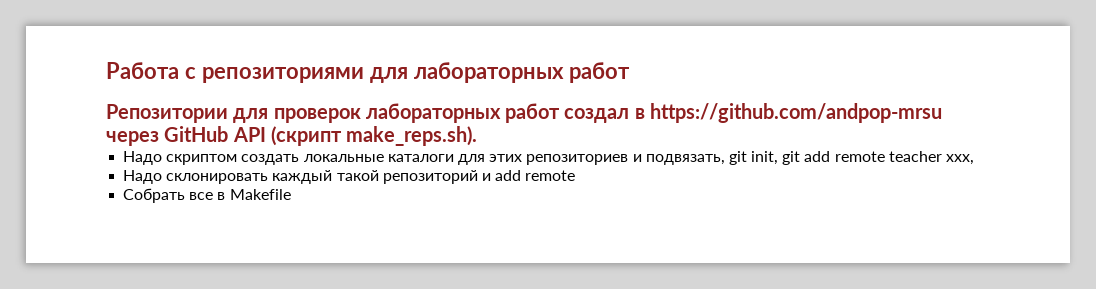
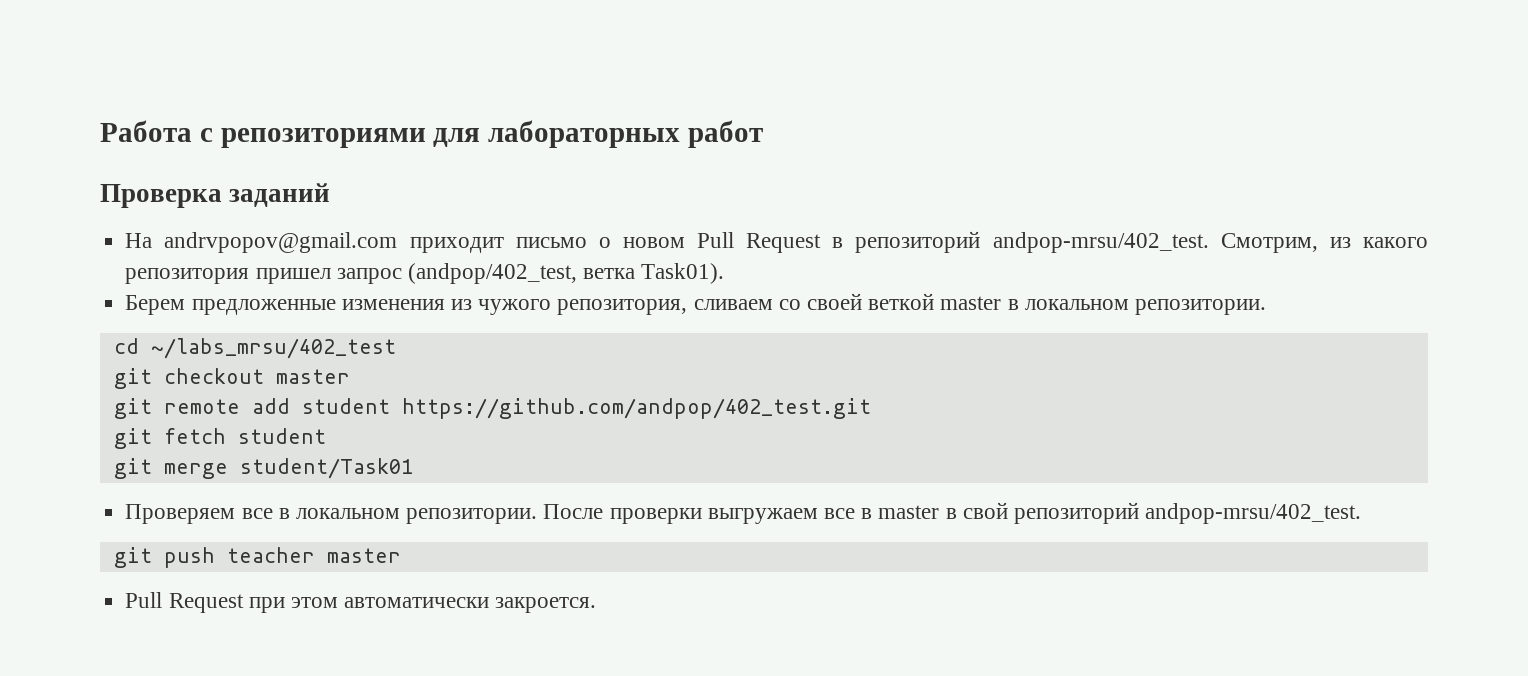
- Репозитории для проверок лабораторных работ создал в https://github.com/andpop-mrsu через GitHub API (скрипт make_reps.sh).
- Надо скриптом создать локальные каталоги для этих репозиториев и подвязать, git init, git add remote teacher xxx,
- Надо склонировать каждый такой репозиторий и add remote
- Собрать все в Makefile
+ Проверка заданий
+ На andrvpopov@gmail.com приходит письмо о новом Pull Request в репозиторий andpop-mrsu/402_test. Смотрим, из какого репозитория пришел запрос (andpop/402_test, ветка Task01).
+ Берем предложенные изменения из чужого репозитория, сливаем со своей веткой master в локальном репозитории.
+ cd ~/labs_mrsu/402_test
+ git checkout master
+ git remote add student https://github.com/andpop/402_test.git
+ git fetch student
+ git merge student/Task01
+ Проверяем все в локальном репозитории. После проверки выгружаем все в master в свой репозиторий andpop-mrsu/402_test.
+ git push teacher master
+ Pull Request при этом автоматически закроется.

